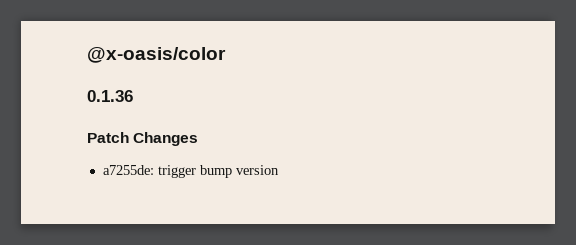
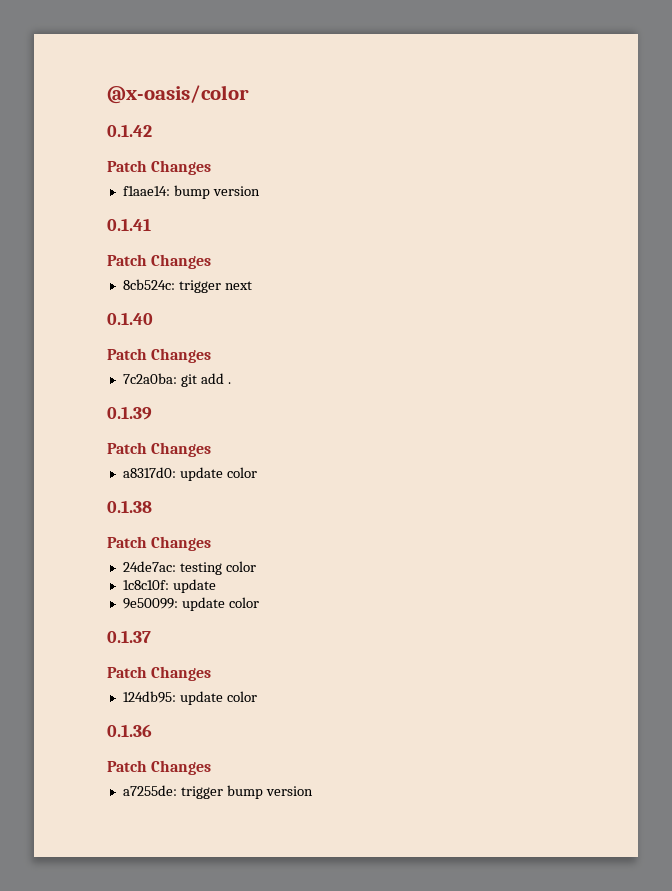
+ 0.1.42
+ Patch Changes
+ f1aae14: bump version
+ 0.1.41
+ Patch Changes
+ 8cb524c: trigger next
+ 0.1.40
+ Patch Changes
+ 7c2a0ba: git add .
+ 0.1.39
+ Patch Changes
+ a8317d0: update color
+ 0.1.38
+ Patch Changes
+ 24de7ac: testing color
+ 1c8c10f: update
+ 9e50099: update color
+ 0.1.37
+ Patch Changes
+ 124db95: update color

